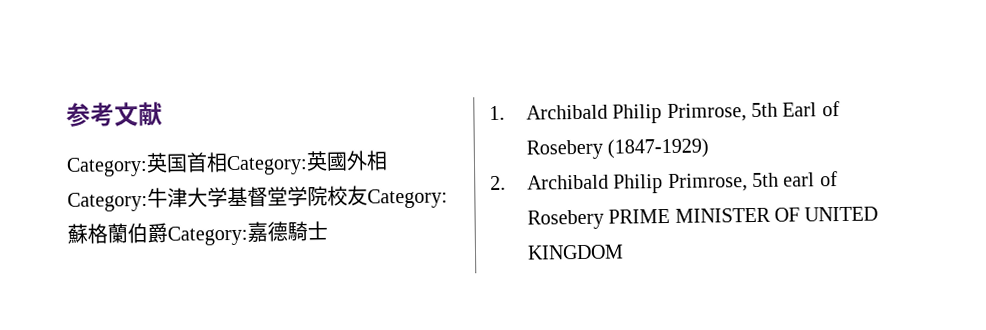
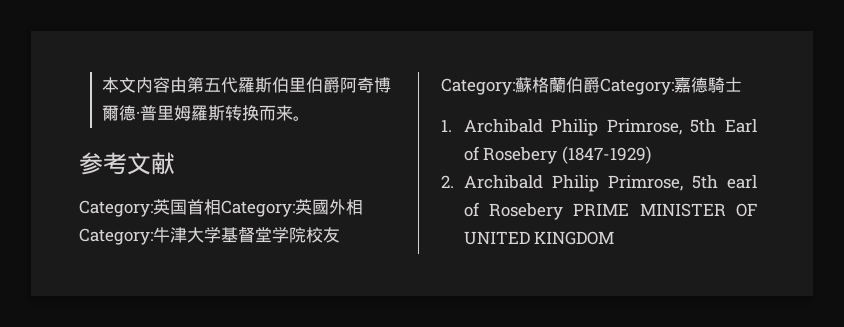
+ 本文内容由第五代羅斯伯里伯爵阿奇博爾德·普里姆羅斯转换而来。

